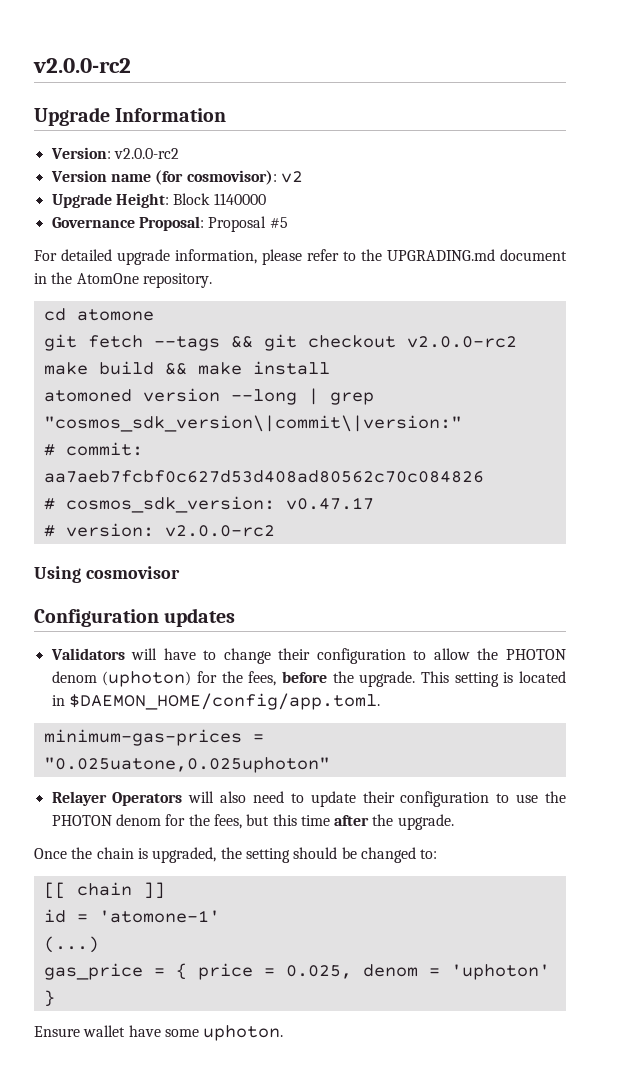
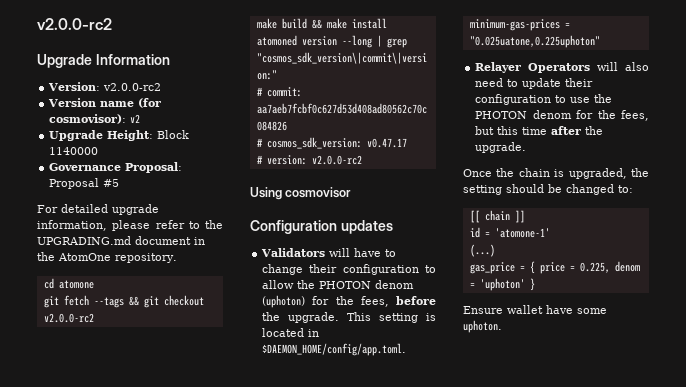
- minimum-gas-prices = "0.025uatone,0.025uphoton"
+ minimum-gas-prices = "0.025uatone,0.225uphoton"
- gas_price = { price = 0.025, denom = 'uphoton' }
+ gas_price = { price = 0.225, denom = 'uphoton' }

